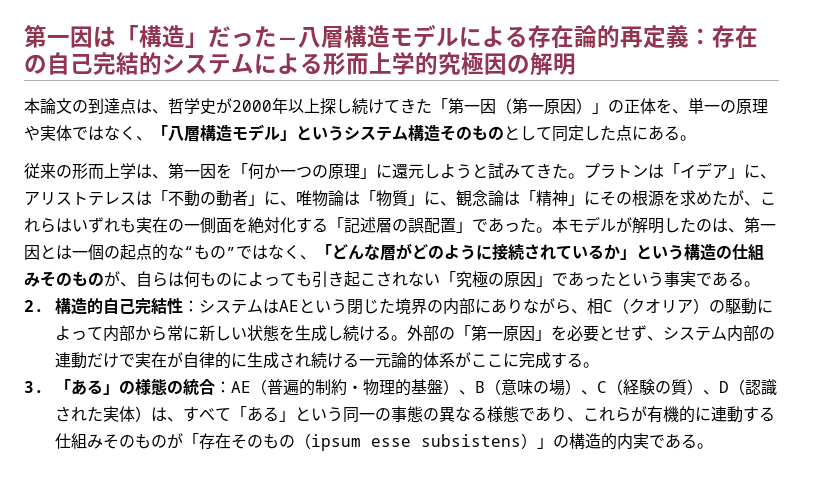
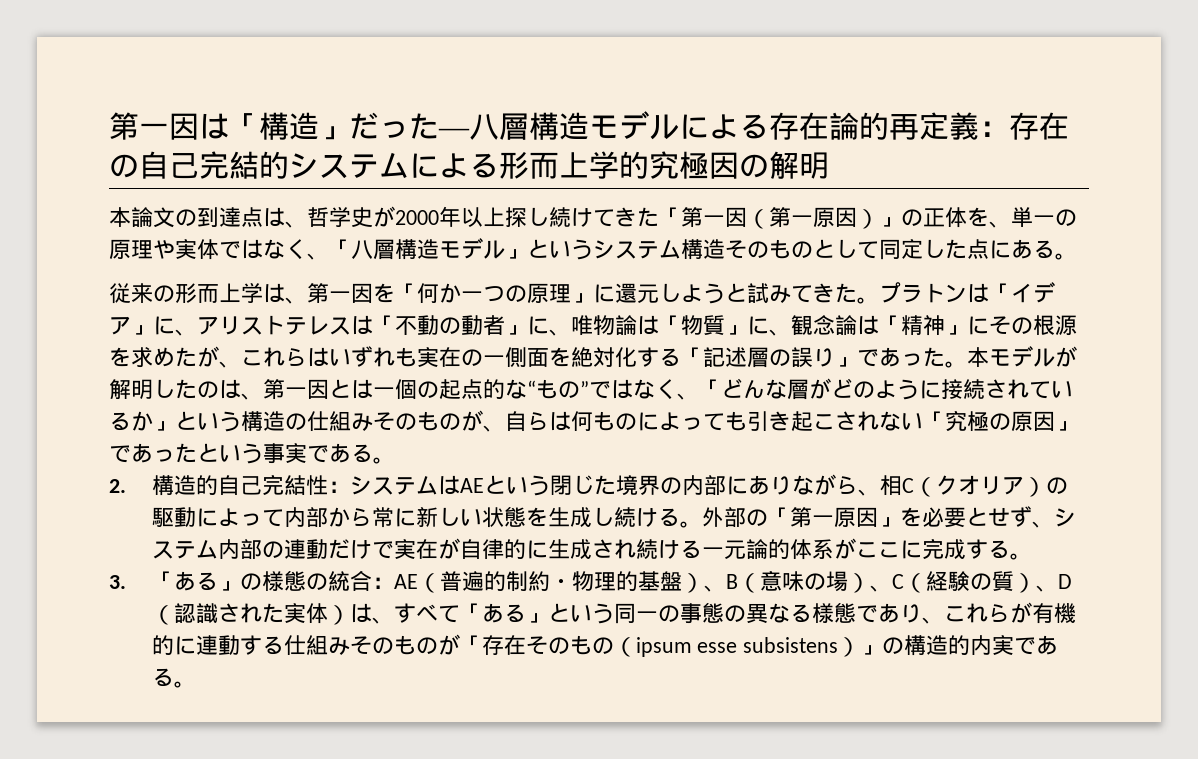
- プラトンは「イデア」に、アリストテレスは「不動の動者」に、唯物論は「物質」に、観念論は「精神」にその根源を求めたが、これらはいずれも実在の一側面を絶対化する「記述層の誤配置」であった。
+ プラトンは「イデア」に、アリストテレスは「不動の動者」に、唯物論は「物質」に、観念論は「精神」にその根源を求めたが、これらはいずれも実在の一側面を絶対化する「記述層の誤り」であった。

